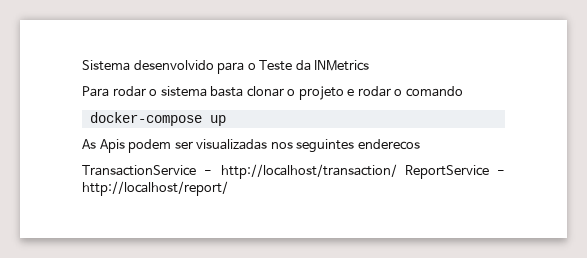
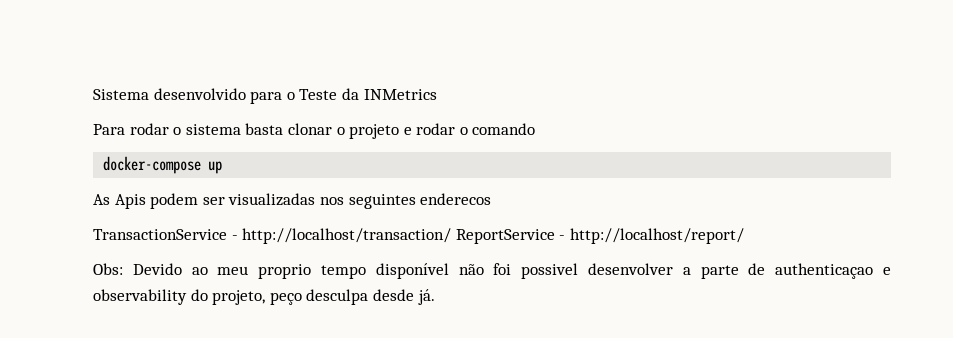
+ Obs: Devido ao meu proprio tempo disponível não foi possivel desenvolver a parte de authenticaçao e observability do projeto, peço desculpa desde já.

